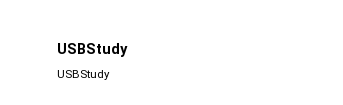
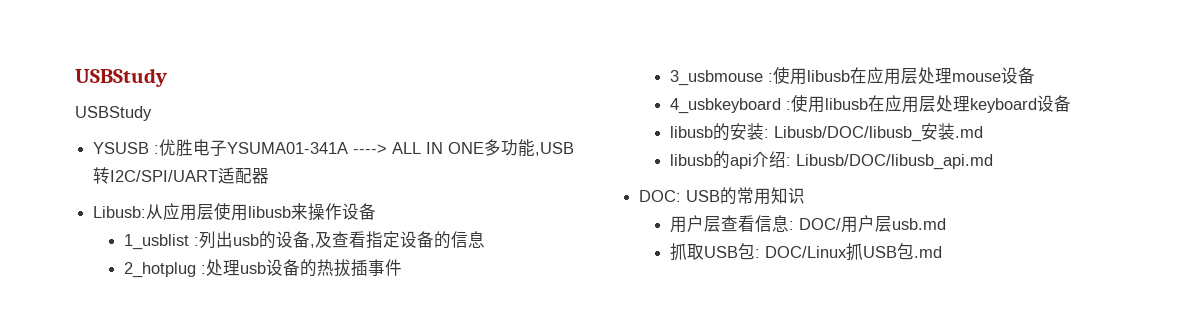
+ YSUSB :优胜电子YSUMA01-341A ----> ALL IN ONE多功能,USB转I2C/SPI/UART适配器
+ Libusb:从应用层使用libusb来操作设备
+ 1_usblist :列出usb的设备,及查看指定设备的信息
+ 2_hotplug :处理usb设备的热拔插事件
+ 3_usbmouse :使用libusb在应用层处理mouse设备
+ 4_usbkeyboard :使用libusb在应用层处理keyboard设备
+ libusb的安装: Libusb/DOC/libusb_安装.md
+ libusb的api介绍: Libusb/DOC/libusb_api.md
+ DOC: USB的常用知识
+ 用户层查看信息: DOC/用户层usb.md
+ 抓取USB包: DOC/Linux抓USB包.md

